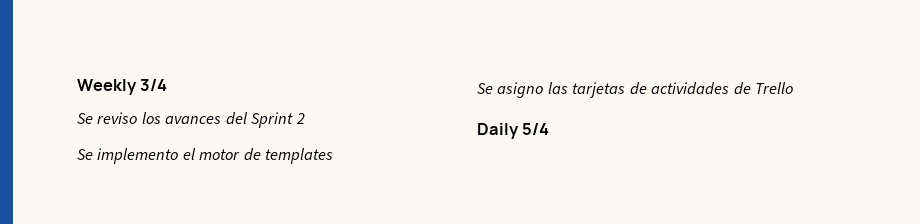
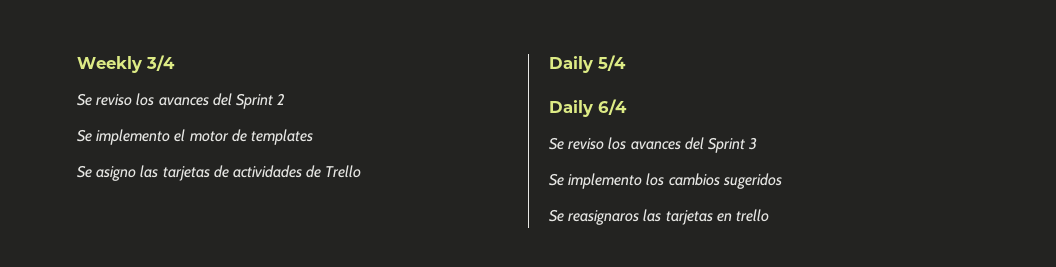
+ Daily 6/4
+ Se reviso los avances del Sprint 3
+ Se implemento los cambios sugeridos
+ Se reasignaros las tarjetas en trello

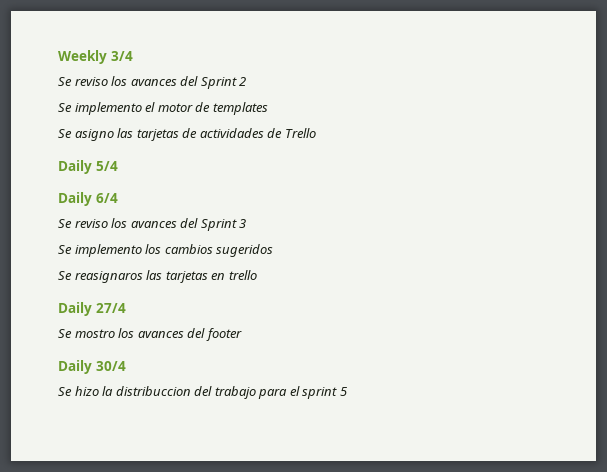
+ Daily 27/4
+ Se mostro los avances del footer
+ Daily 30/4
+ Se hizo la distribuccion del trabajo para el sprint 5

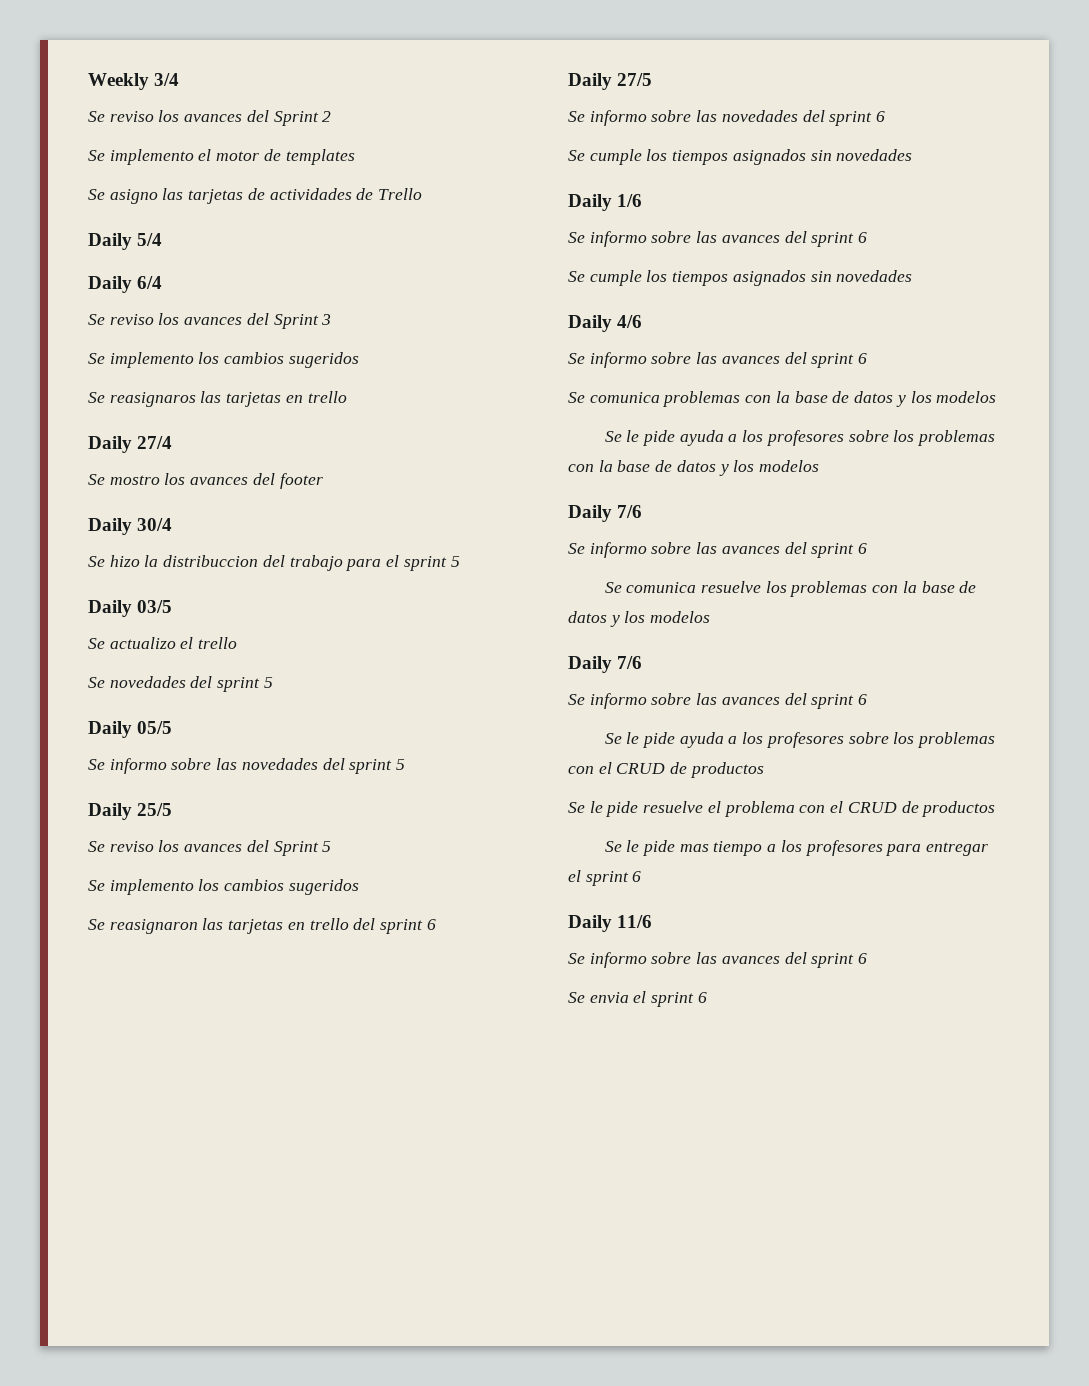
+ Daily 03/5
+ Se actualizo el trello
+ Se novedades del sprint 5
+ Daily 05/5
+ Se informo sobre las novedades del sprint 5
+ Daily 25/5
+ Se reviso los avances del Sprint 5
+ Se implemento los cambios sugeridos
+ Se reasignaron las tarjetas en trello del sprint 6
+ Daily 27/5
+ Se informo sobre las novedades del sprint 6
+ Se cumple los tiempos asignados sin novedades
+ Daily 1/6
+ Se informo sobre las avances del sprint 6
+ Se cumple los tiempos asignados sin novedades
+ Daily 4/6
+ Se informo sobre las avances del sprint 6
+ Se comunica problemas con la base de datos y los modelos
+ Se le pide ayuda a los profesores sobre los problemas con la base de datos y los modelos
+ Daily 7/6
+ Se informo sobre las avances del sprint 6
+ Se comunica resuelve los problemas con la base de datos y los modelos
+ Daily 7/6
+ Se informo sobre las avances del sprint 6
+ Se le pide ayuda a los profesores sobre los problemas con el CRUD de productos
+ Se le pide resuelve el problema con el CRUD de productos
+ Se le pide mas tiempo a los profesores para entregar el sprint 6
+ Daily 11/6
+ Se informo sobre las avances del sprint 6
+ Se envia el sprint 6

